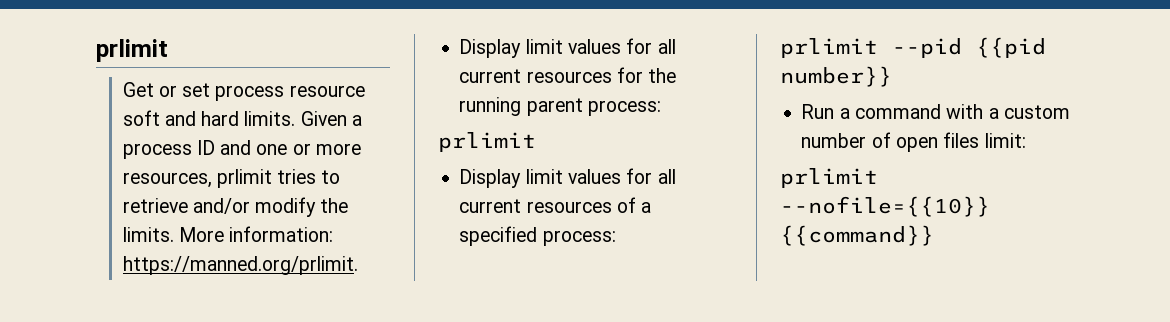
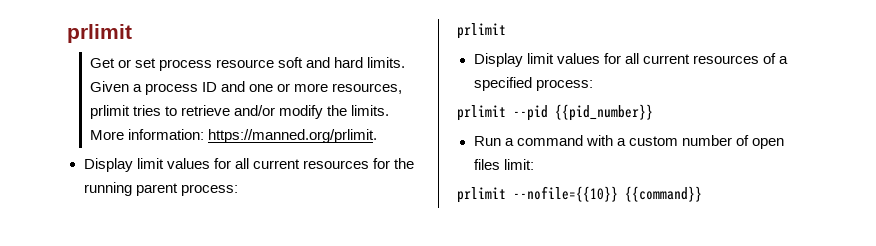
- prlimit --pid {{pid number}}
+ prlimit --pid {{pid_number}}

